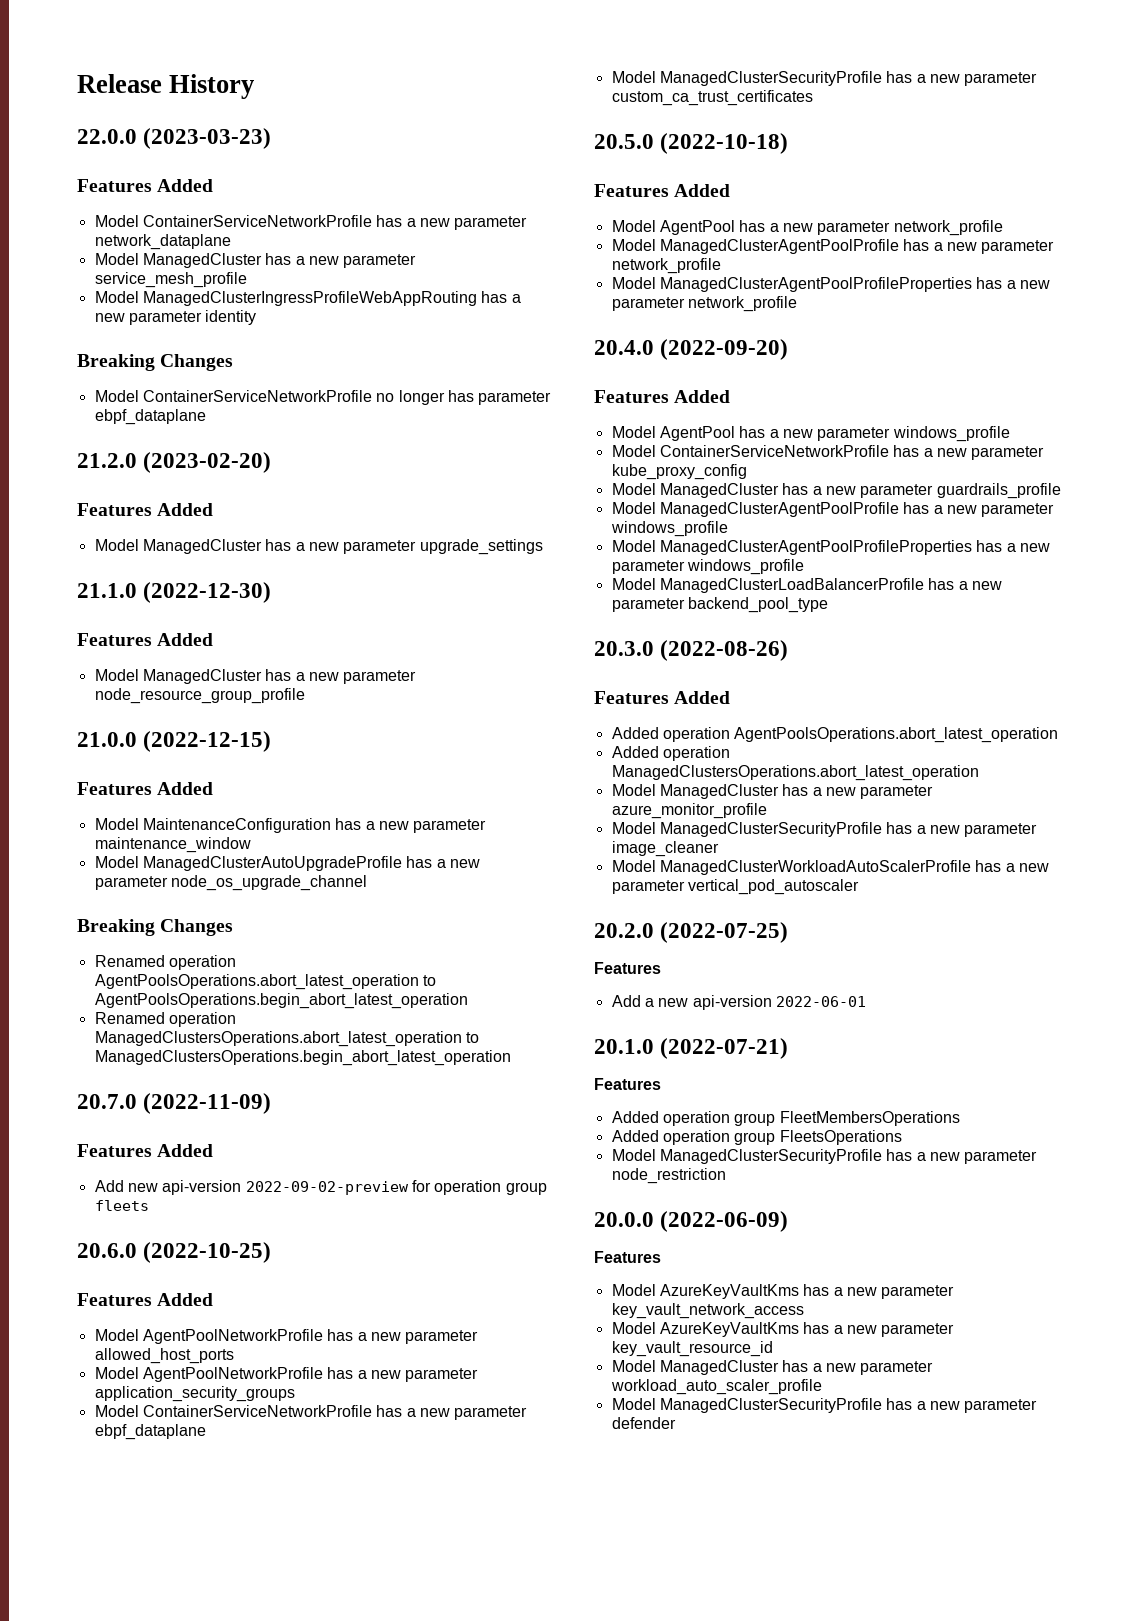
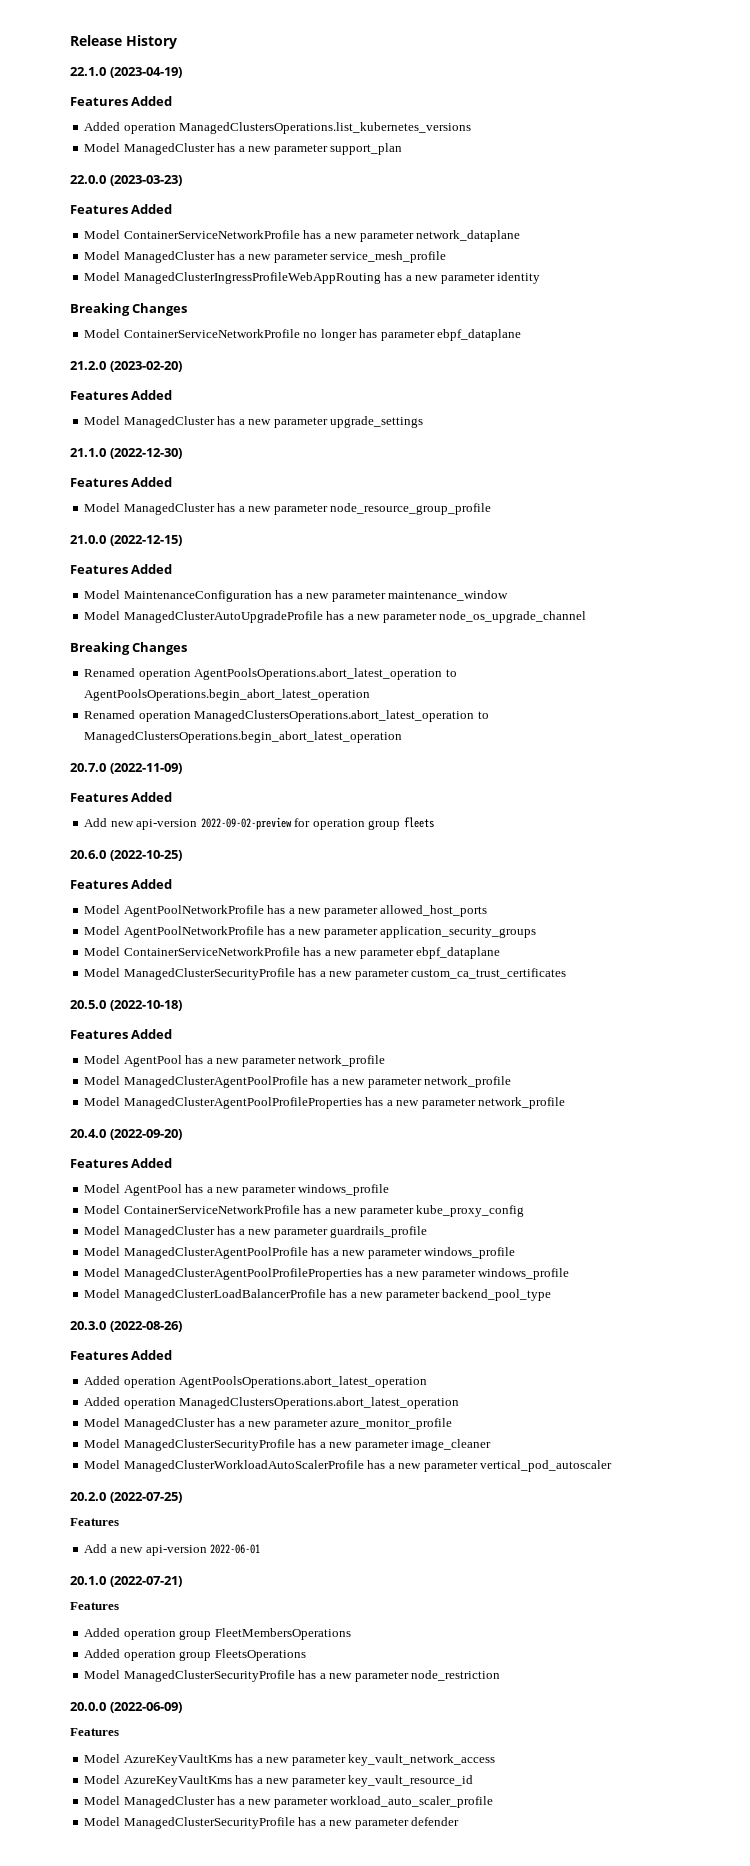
+ 22.1.0 (2023-04-19)
+ Features Added
+ Added operation ManagedClustersOperations.list_kubernetes_versions
+ Model ManagedCluster has a new parameter support_plan

